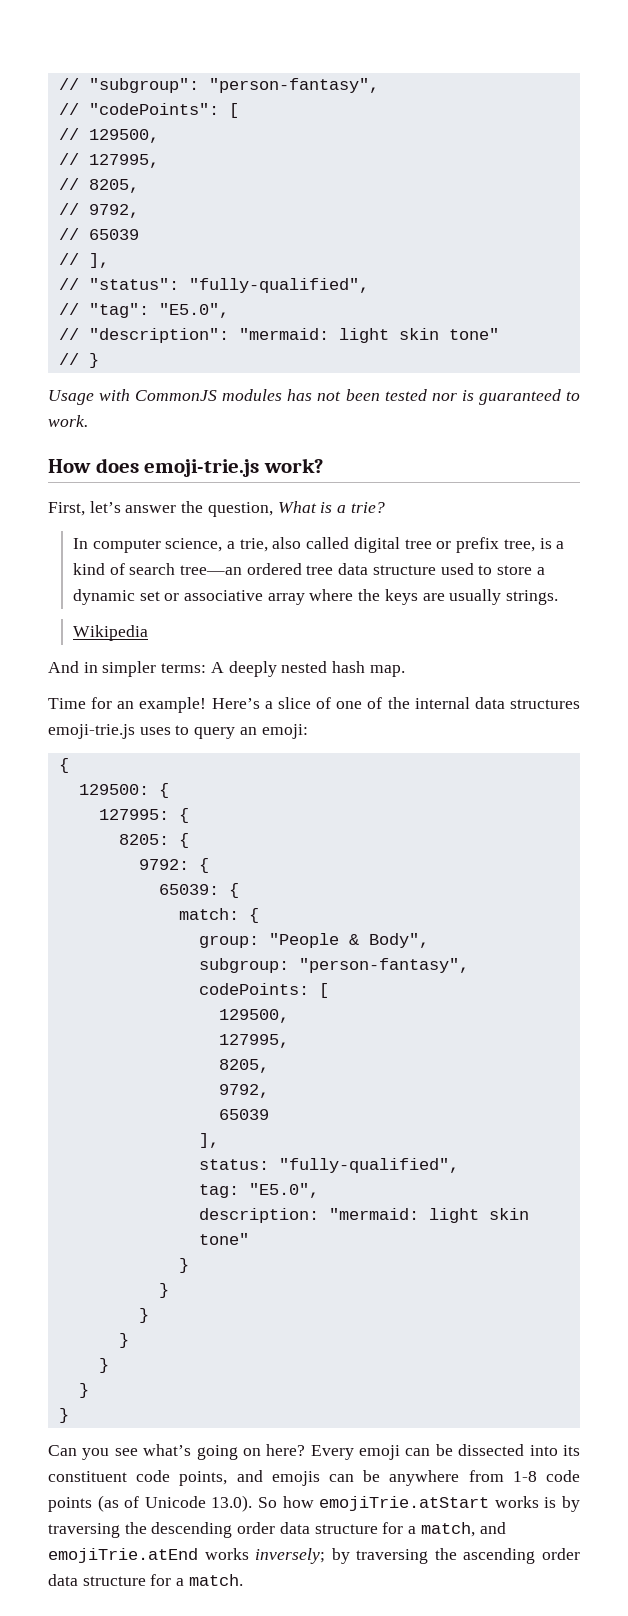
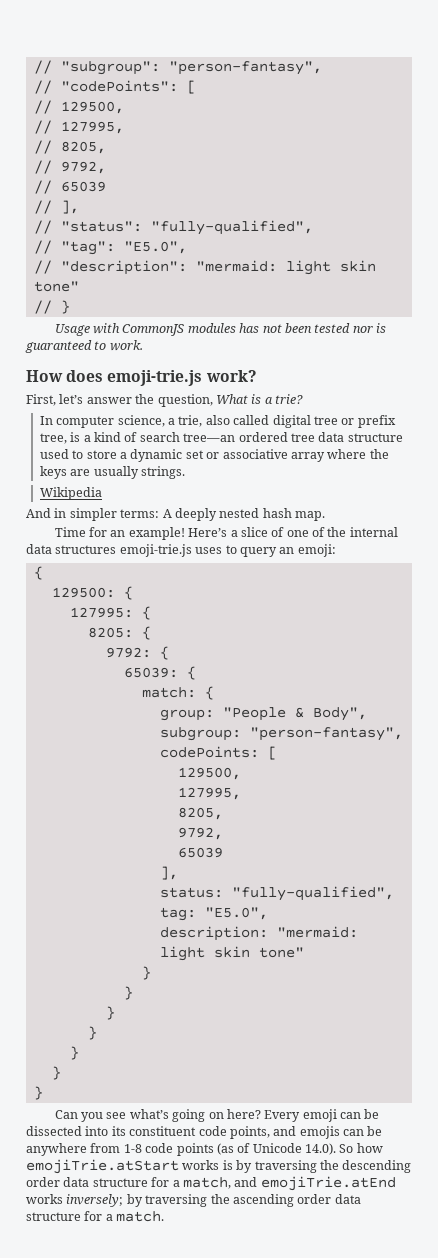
- Every emoji can be dissected into its constituent code points, and emojis can be anywhere from 1-8 code points (as of Unicode 13.0). So how emojiTrie.atStart works is by traversing the descending order data structure for a match, and emojiTrie.atEnd works inversely; by traversing the ascending order data structure for a match.
+ Every emoji can be dissected into its constituent code points, and emojis can be anywhere from 1-8 code points (as of Unicode 14.0). So how emojiTrie.atStart works is by traversing the descending order data structure for a match, and emojiTrie.atEnd works inversely; by traversing the ascending order data structure for a match.

